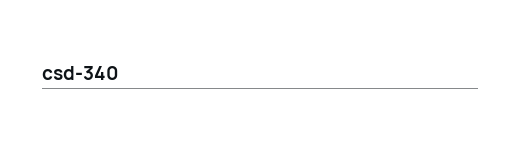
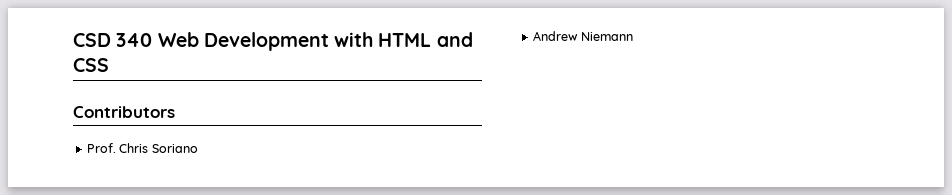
- csd-340
+ CSD 340 Web Development with HTML and CSS
+ Contributors
+ Prof. Chris Soriano
+ Andrew Niemann

